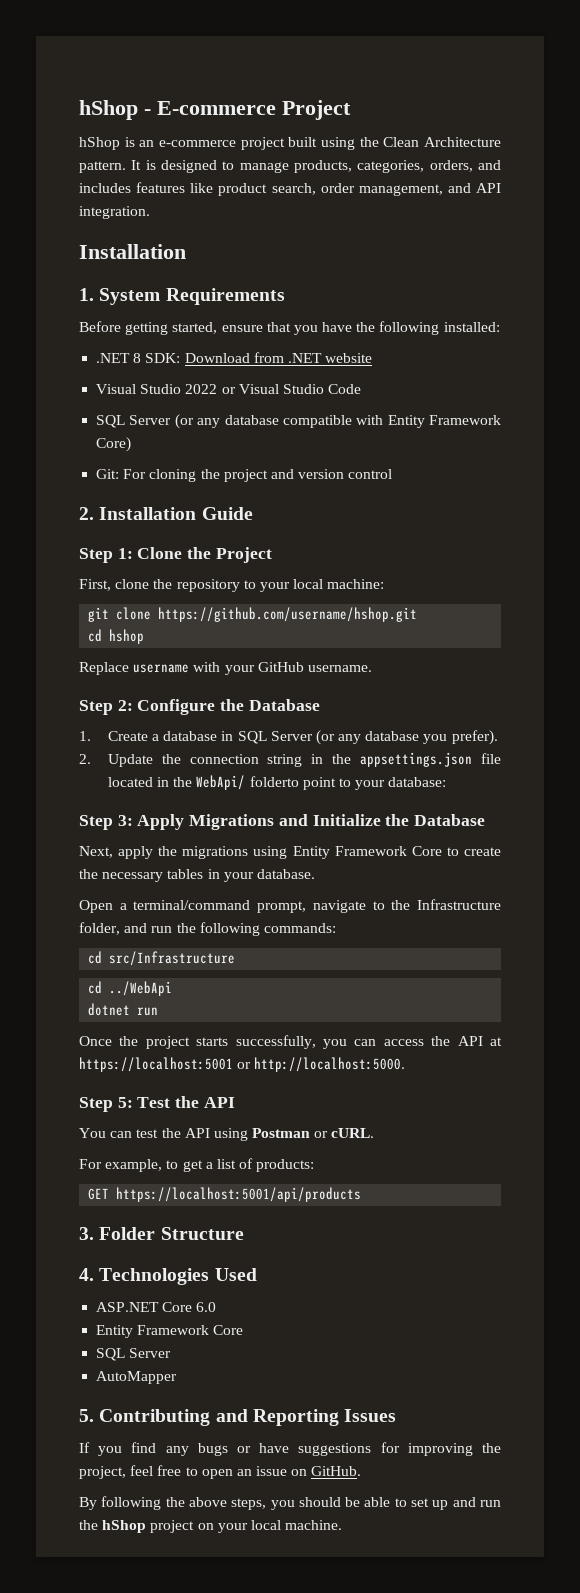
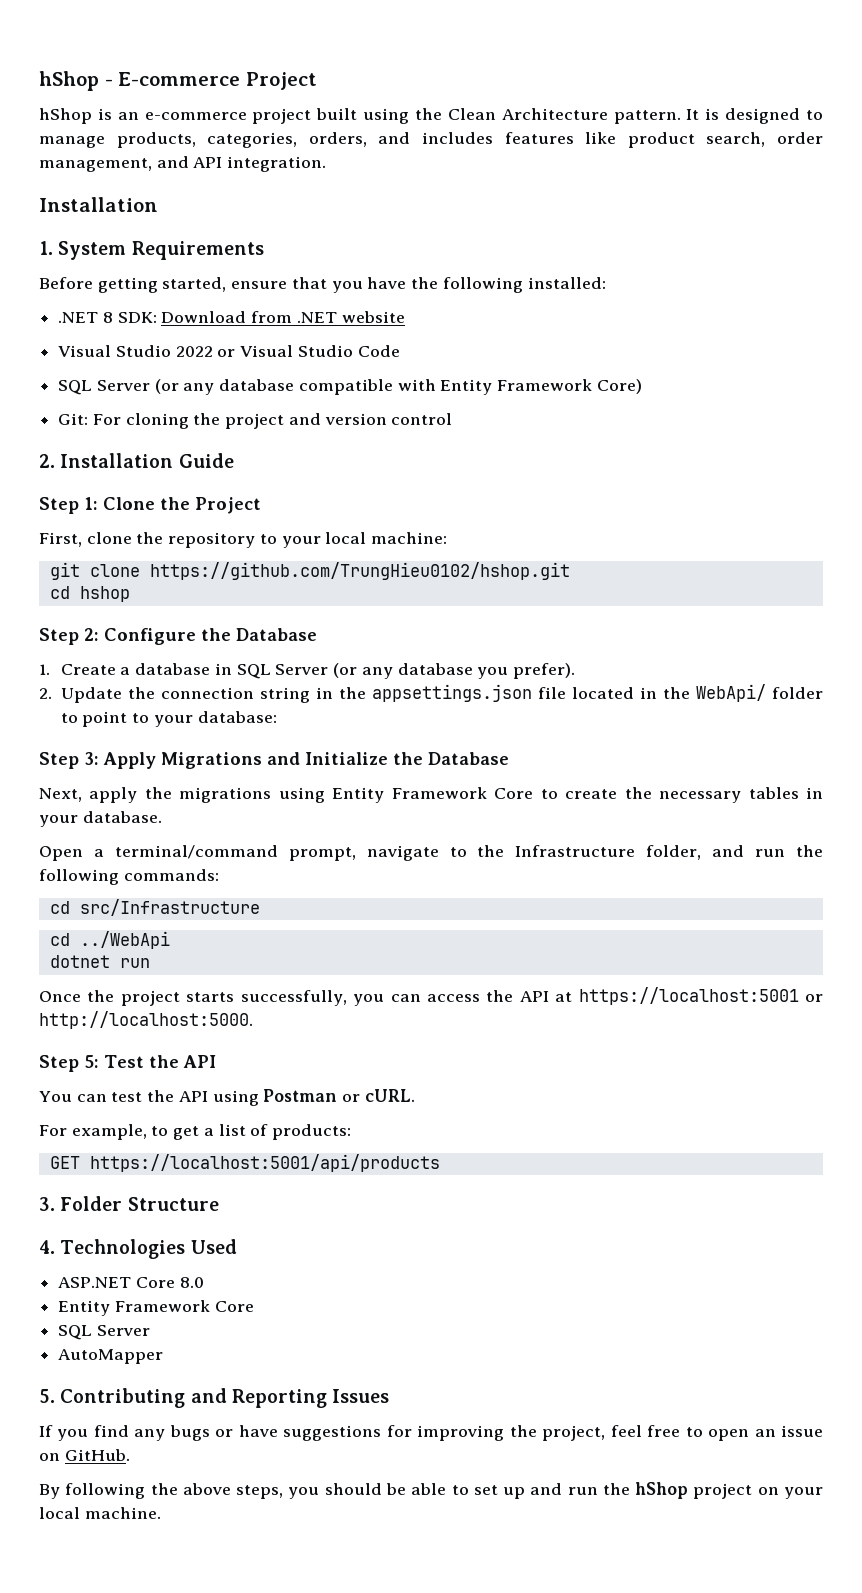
- git clone https://github.com/username/hshop.git
+ git clone https://github.com/TrungHieu0102/hshop.git
- Replace username with your GitHub username.
- 2. Update the connection string in the appsettings.json file located in the WebApi/ folderto point to your database:
+ 2. Update the connection string in the appsettings.json file located in the WebApi/ folder to point to your database:
- ASP.NET Core 6.0
+ ASP.NET Core 8.0

